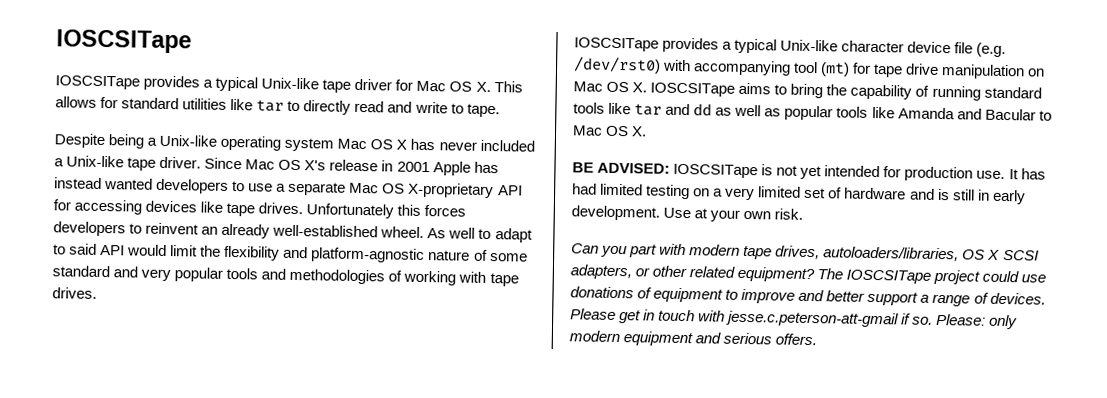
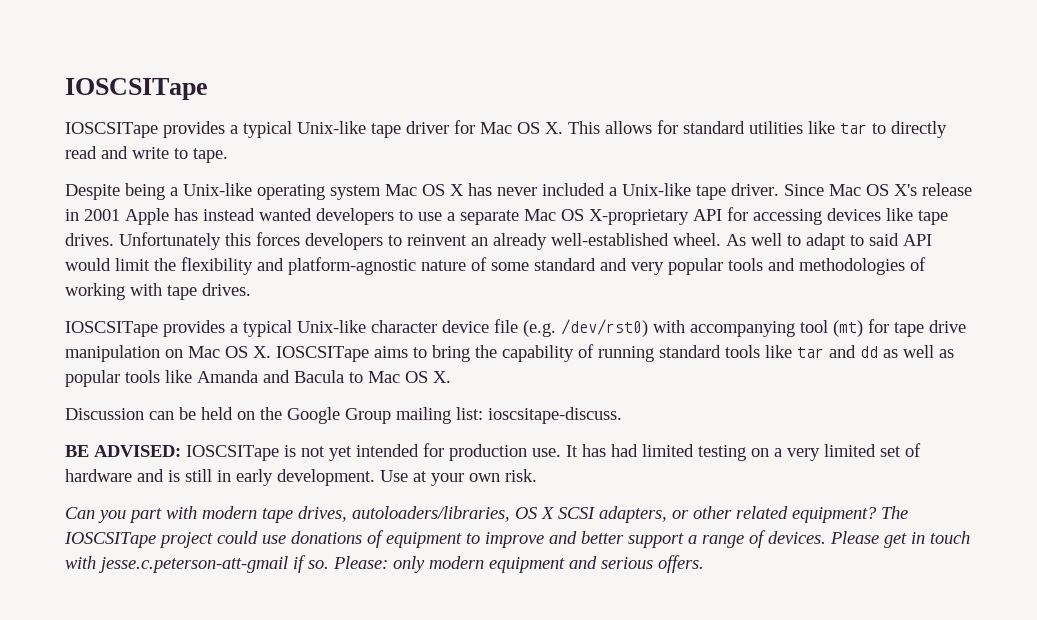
- IOSCSITape provides a typical Unix-like character device file (e.g. /dev/rst0) with accompanying tool (mt) for tape drive manipulation on Mac OS X. IOSCSITape aims to bring the capability of running standard tools like tar and dd as well as popular tools like Amanda and Bacular to Mac OS X.
+ IOSCSITape provides a typical Unix-like character device file (e.g. /dev/rst0) with accompanying tool (mt) for tape drive manipulation on Mac OS X. IOSCSITape aims to bring the capability of running standard tools like tar and dd as well as popular tools like Amanda and Bacula to Mac OS X.
+ Discussion can be held on the Google Group mailing list: ioscsitape-discuss.

